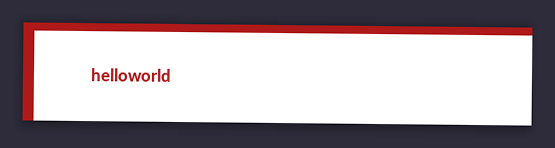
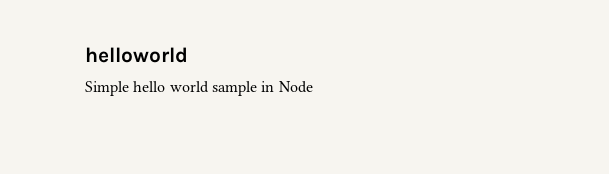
+ Simple hello world sample in Node

